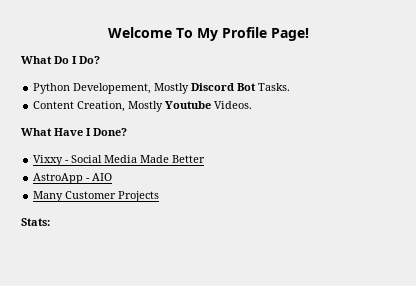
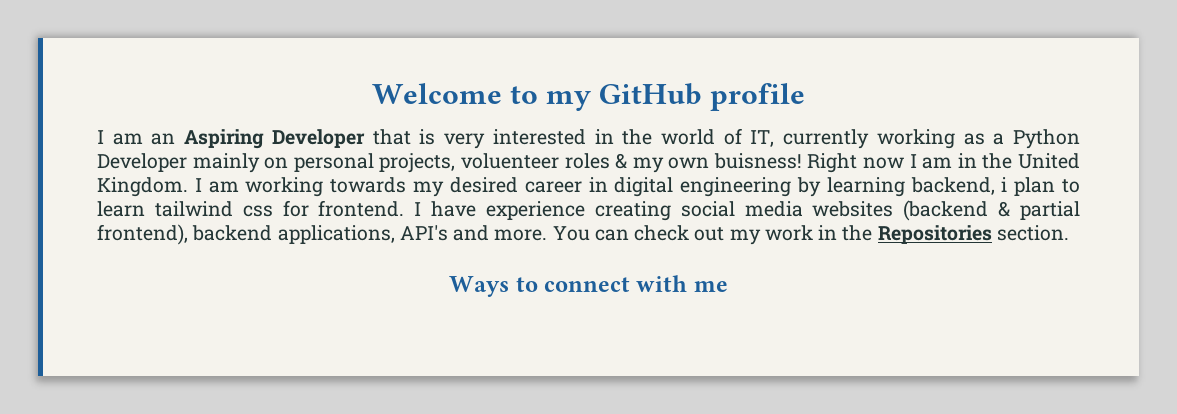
- Welcome To My Profile Page!
- What Do I Do?
- Python Developement, Mostly Discord Bot Tasks.
- Content Creation, Mostly Youtube Videos.
- What Have I Done?
- Vixxy - Social Media Made Better
- AstroApp - AIO
- Many Customer Projects
- Stats:
+ Welcome to my GitHub profile
+ I am an Aspiring Developer that is very interested in the world of IT, currently working as a Python Developer mainly on personal projects, voluenteer roles & my own buisness! Right now I am in the United Kingdom. I am working towards my desired career in digital engineering by learning backend, i plan to learn tailwind css for frontend. I have experience creating social media websites (backend & partial frontend), backend applications, API's and more. You can check out my work in the Repositories section.
+ Ways to connect with me

